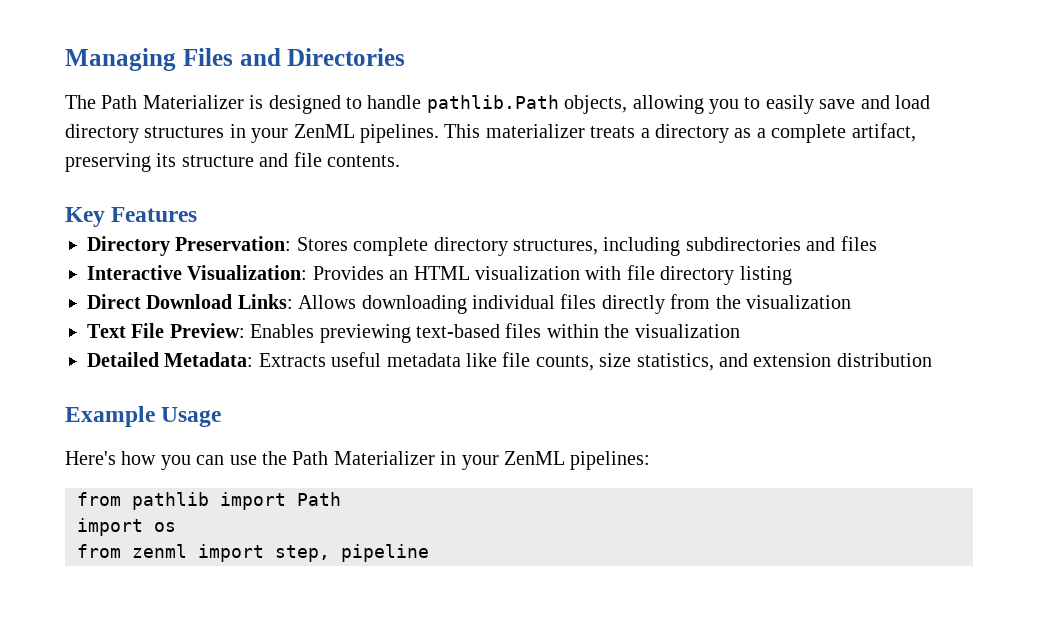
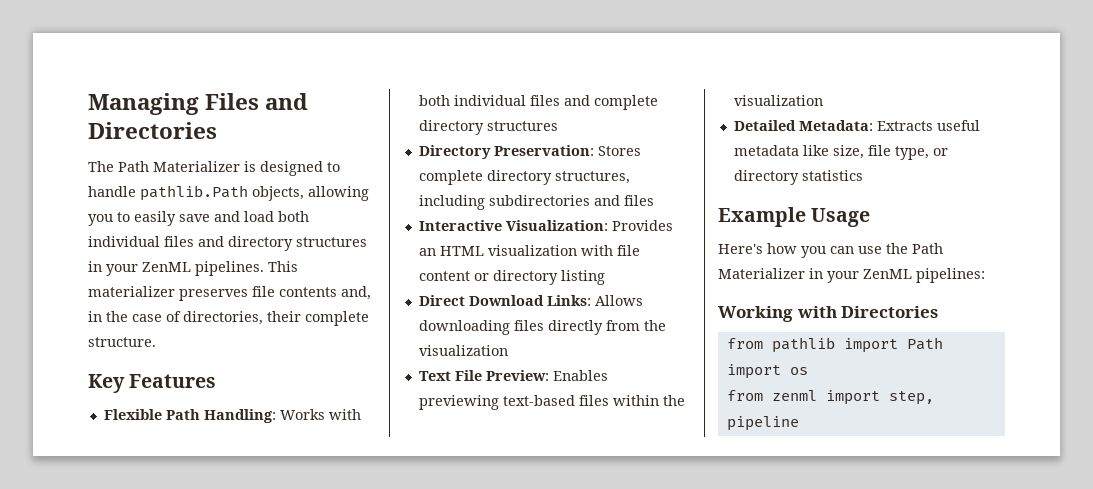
- The Path Materializer is designed to handle pathlib.Path objects, allowing you to easily save and load directory structures in your ZenML pipelines.
+ The Path Materializer is designed to handle pathlib.Path objects, allowing you to easily save and load both individual files and directory structures in your ZenML pipelines.
- This materializer treats a directory as a complete artifact, preserving its structure and file contents.
+ This materializer preserves file contents and, in the case of directories, their complete structure.
  Key Features
+ Flexible Path Handling: Works with both individual files and complete directory structures
- Interactive Visualization: Provides an HTML visualization with file directory listing
+ Interactive Visualization: Provides an HTML visualization with file content or directory listing
- Direct Download Links: Allows downloading individual files directly from the visualization
+ Direct Download Links: Allows downloading files directly from the visualization
- Detailed Metadata: Extracts useful metadata like file counts, size statistics, and extension distribution
+ Detailed Metadata: Extracts useful metadata like size, file type, or directory statistics
+ Working with Directories

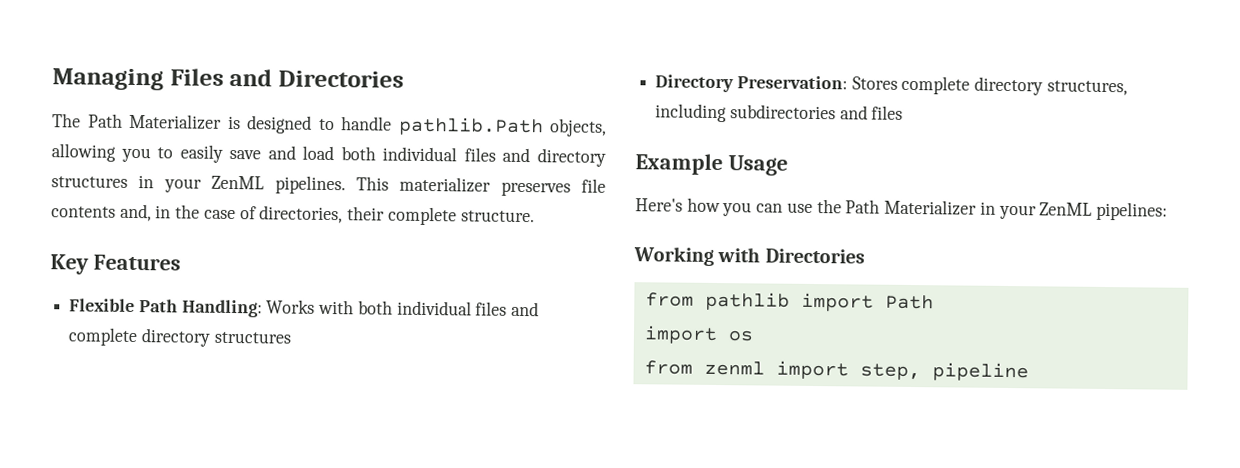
- Interactive Visualization: Provides an HTML visualization with file content or directory listing
- Direct Download Links: Allows downloading files directly from the visualization
- Text File Preview: Enables previewing text-based files within the visualization
- Detailed Metadata: Extracts useful metadata like size, file type, or directory statistics

